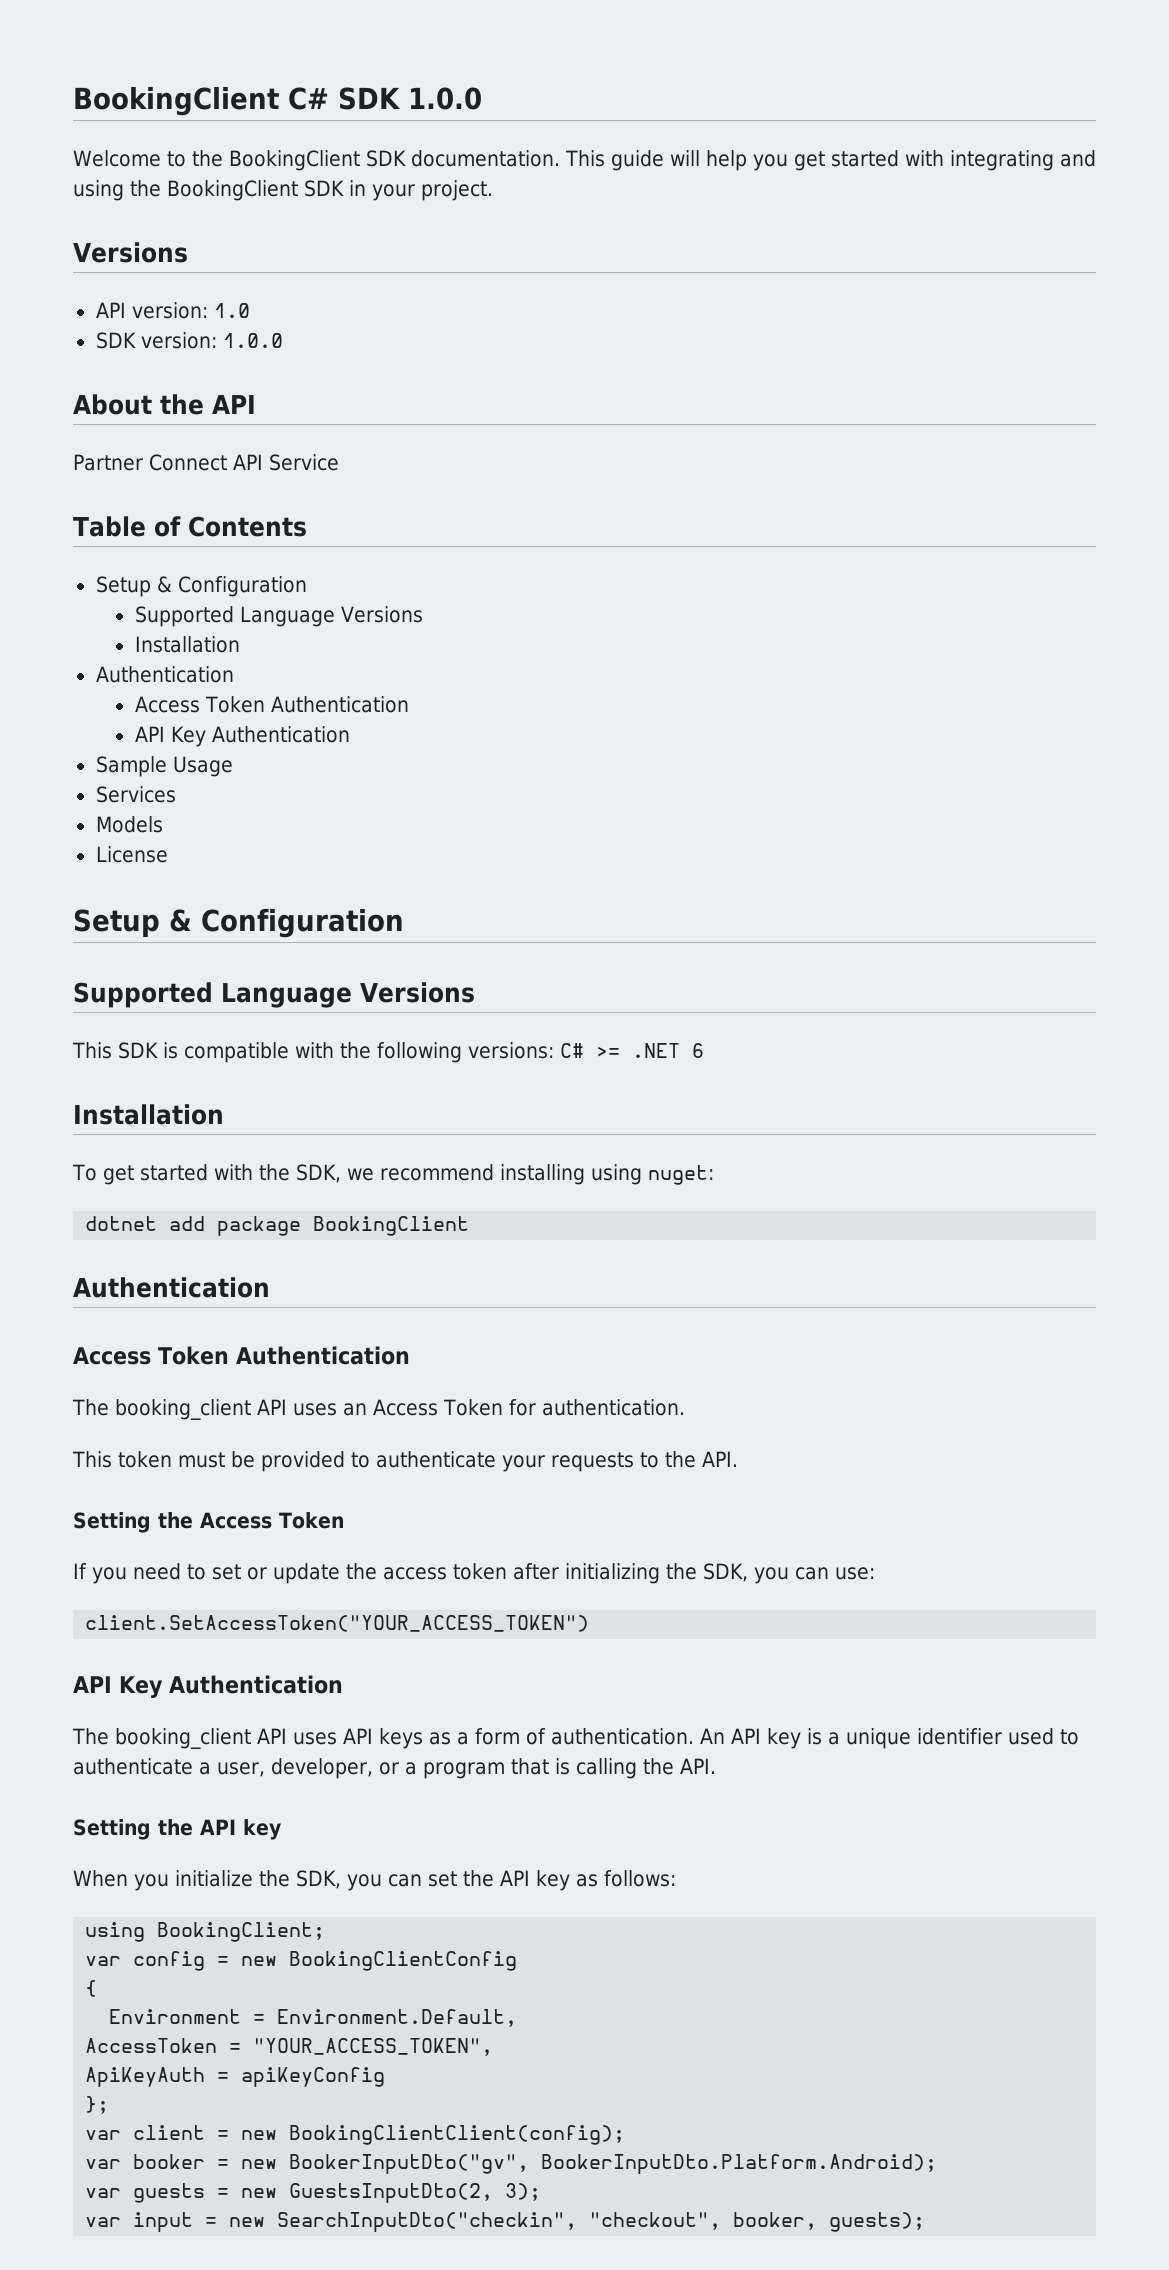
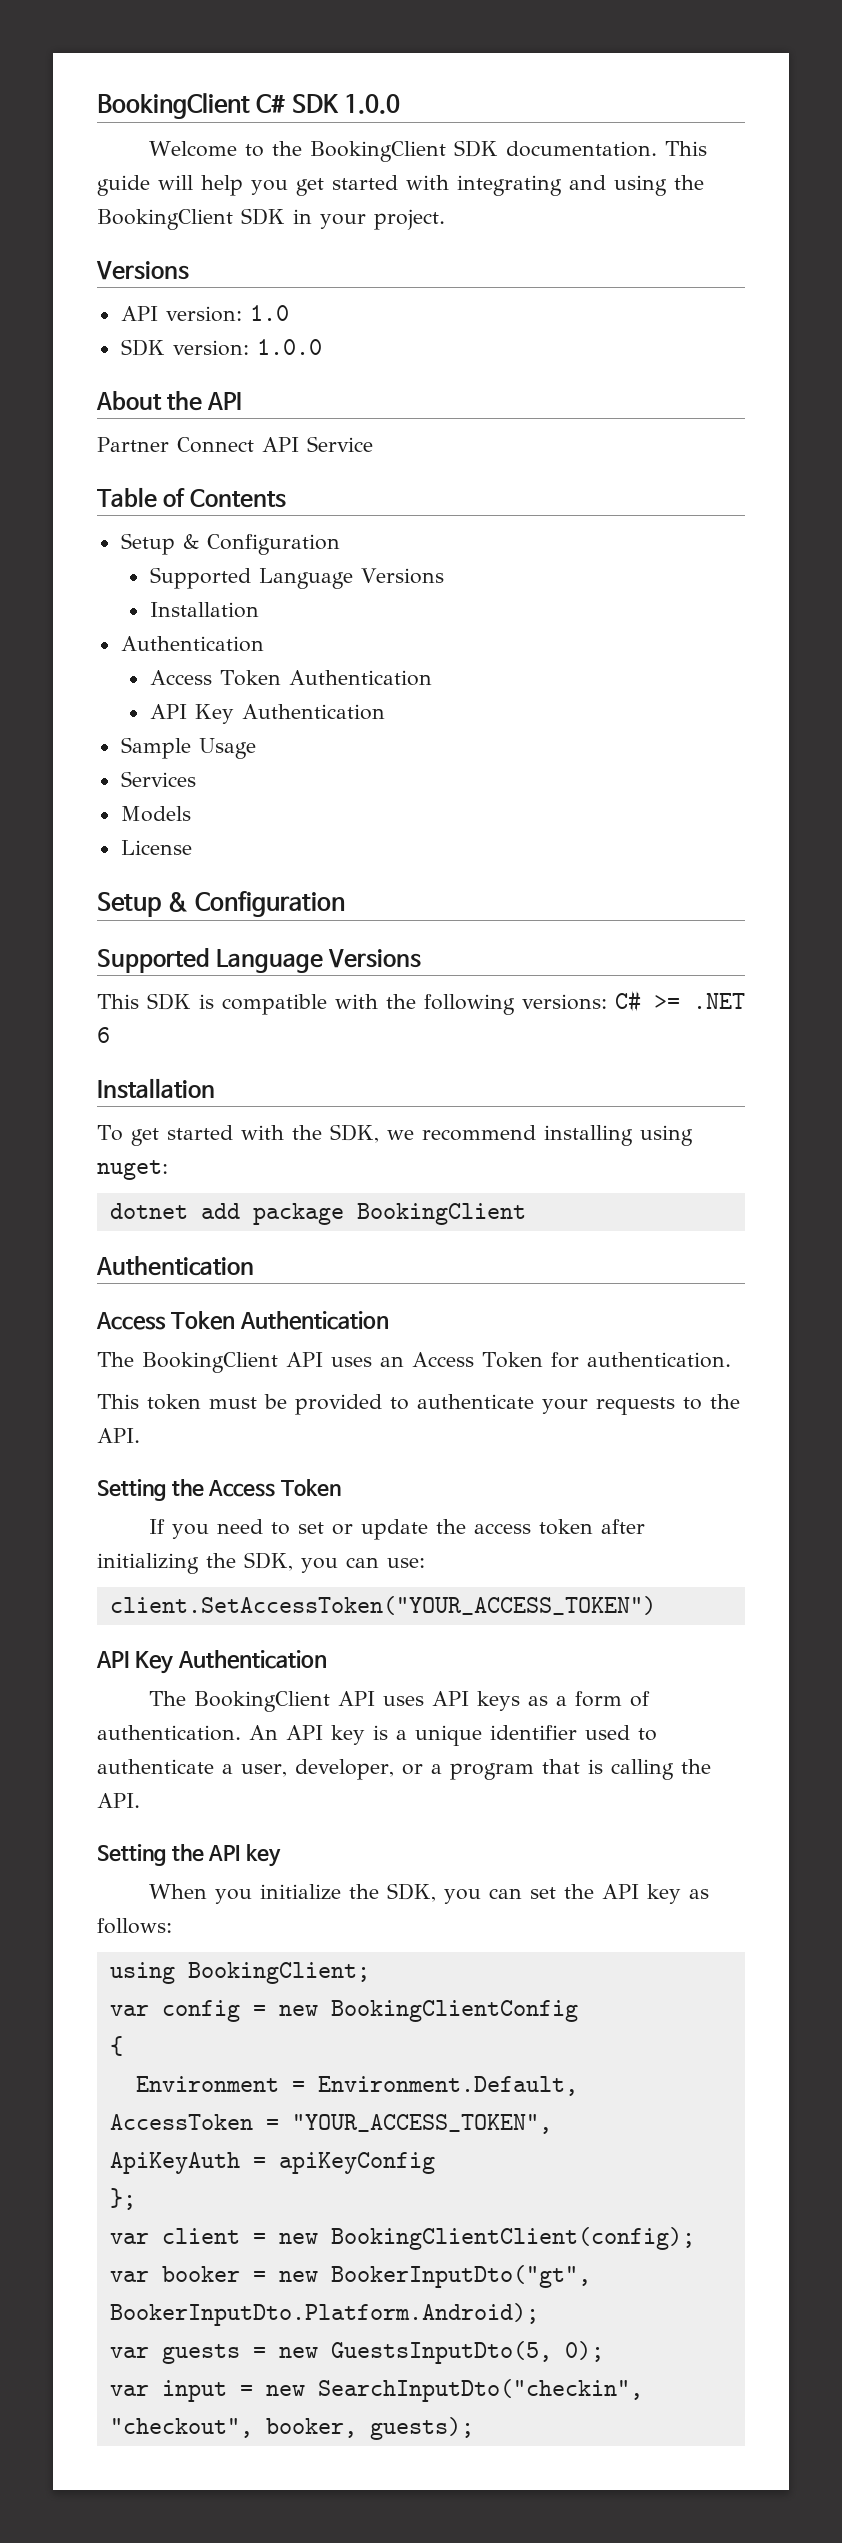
- The booking_client API uses an Access Token for authentication.
+ The BookingClient API uses an Access Token for authentication.
- The booking_client API uses API keys as a form of authentication.
+ The BookingClient API uses API keys as a form of authentication.
- var booker = new BookerInputDto("gv", BookerInputDto.Platform.Android);
+ var booker = new BookerInputDto("gt", BookerInputDto.Platform.Android);
- var guests = new GuestsInputDto(2, 3);
+ var guests = new GuestsInputDto(5, 0);

